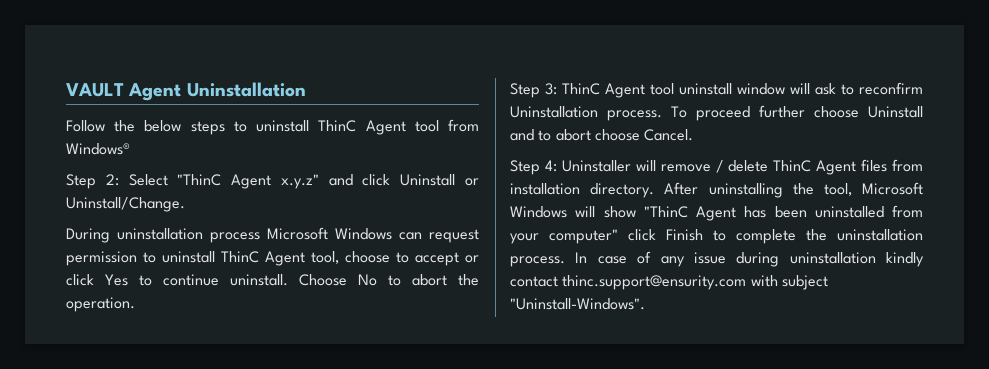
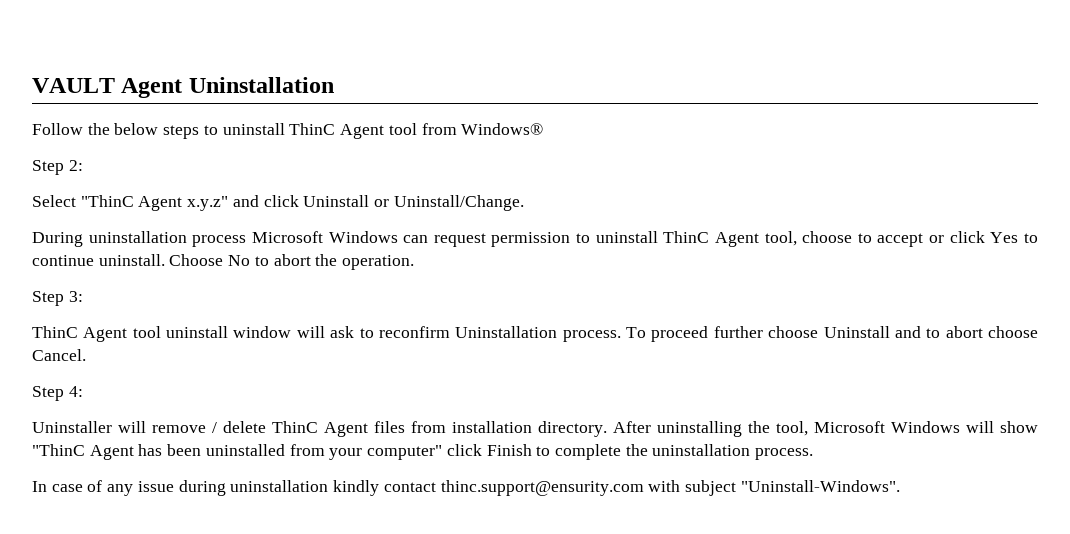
- Step 2: Select "ThinC Agent x.y.z" and click Uninstall or Uninstall/Change.
+ Step 2:
+ Select "ThinC Agent x.y.z" and click Uninstall or Uninstall/Change.
- Step 3: ThinC Agent tool uninstall window will ask to reconfirm Uninstallation process.
+ Step 3:
+ ThinC Agent tool uninstall window will ask to reconfirm Uninstallation process.
- Step 4: Uninstaller will remove / delete ThinC Agent files from installation directory.
+ Step 4:
+ Uninstaller will remove / delete ThinC Agent files from installation directory.
- After uninstalling the tool, Microsoft Windows will show "ThinC Agent has been uninstalled from your computer" click Finish to complete the uninstallation process. In case of any issue during uninstallation kindly contact thinc.support@ensurity.com with subject "Uninstall-Windows".
+ After uninstalling the tool, Microsoft Windows will show "ThinC Agent has been uninstalled from your computer" click Finish to complete the uninstallation process.
+ In case of any issue during uninstallation kindly contact thinc.support@ensurity.com with subject "Uninstall-Windows".

